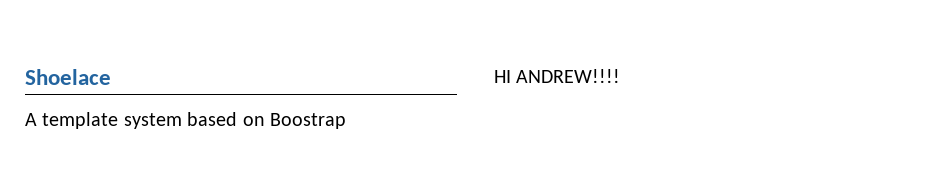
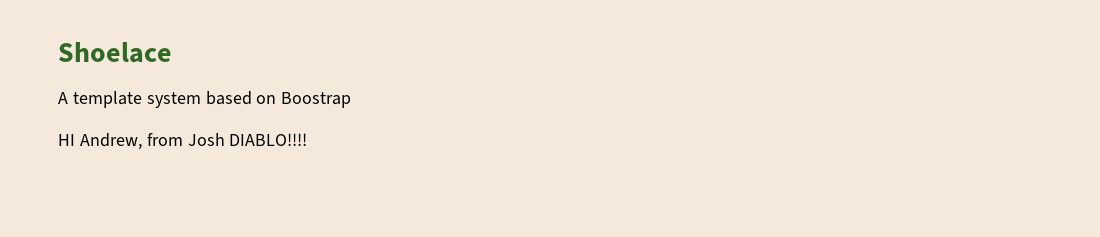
- HI ANDREW!!!!
+ HI Andrew, from Josh DIABLO!!!!

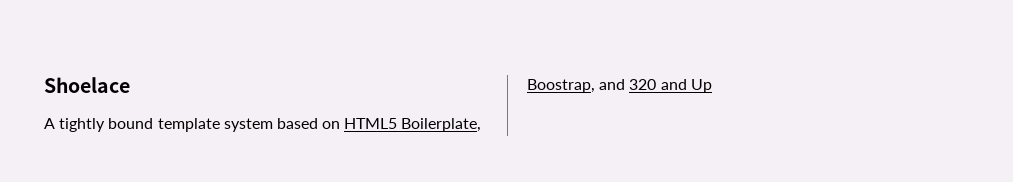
- A template system based on Boostrap
- HI Andrew, from Josh DIABLO!!!!
+ A tightly bound template system based on HTML5 Boilerplate, Boostrap, and 320 and Up

